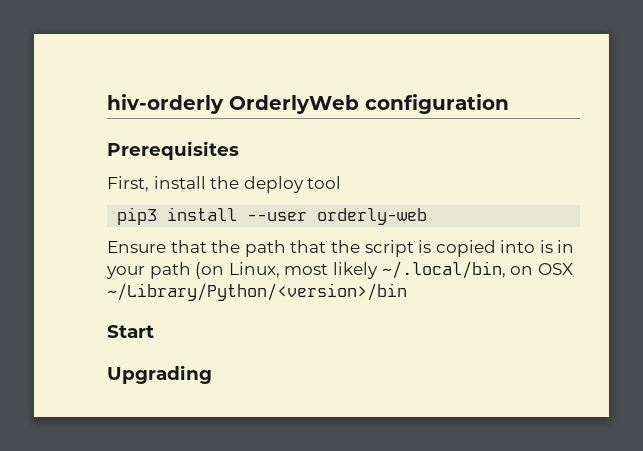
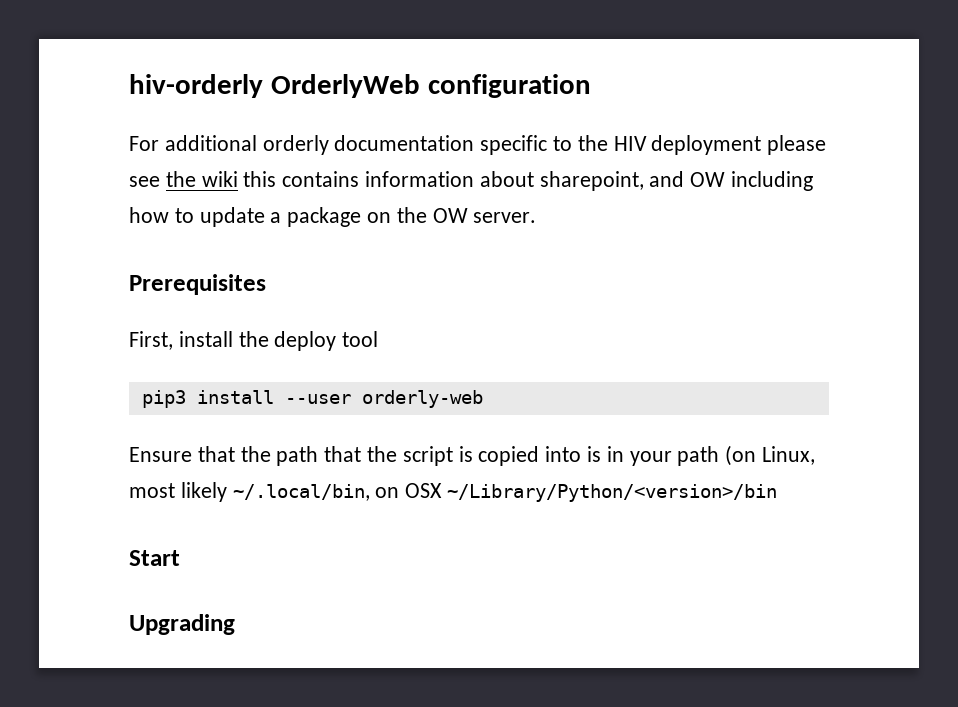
+ For additional orderly documentation specific to the HIV deployment please see the wiki this contains information about sharepoint, and OW including how to update a package on the OW server.

